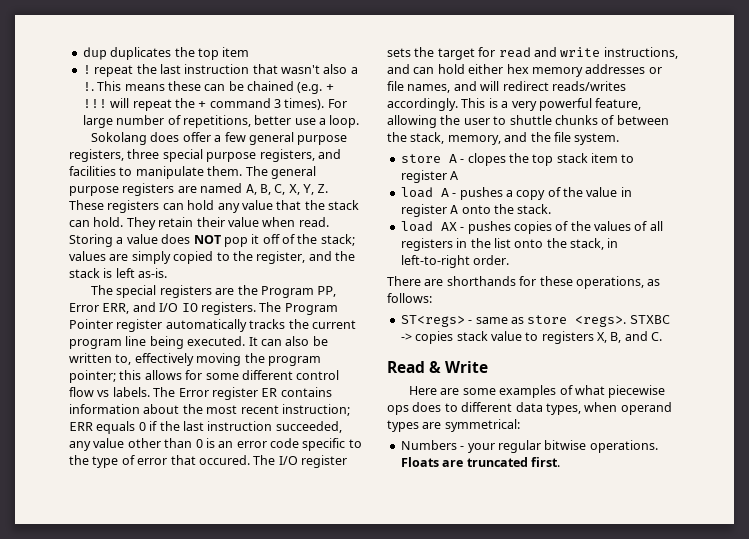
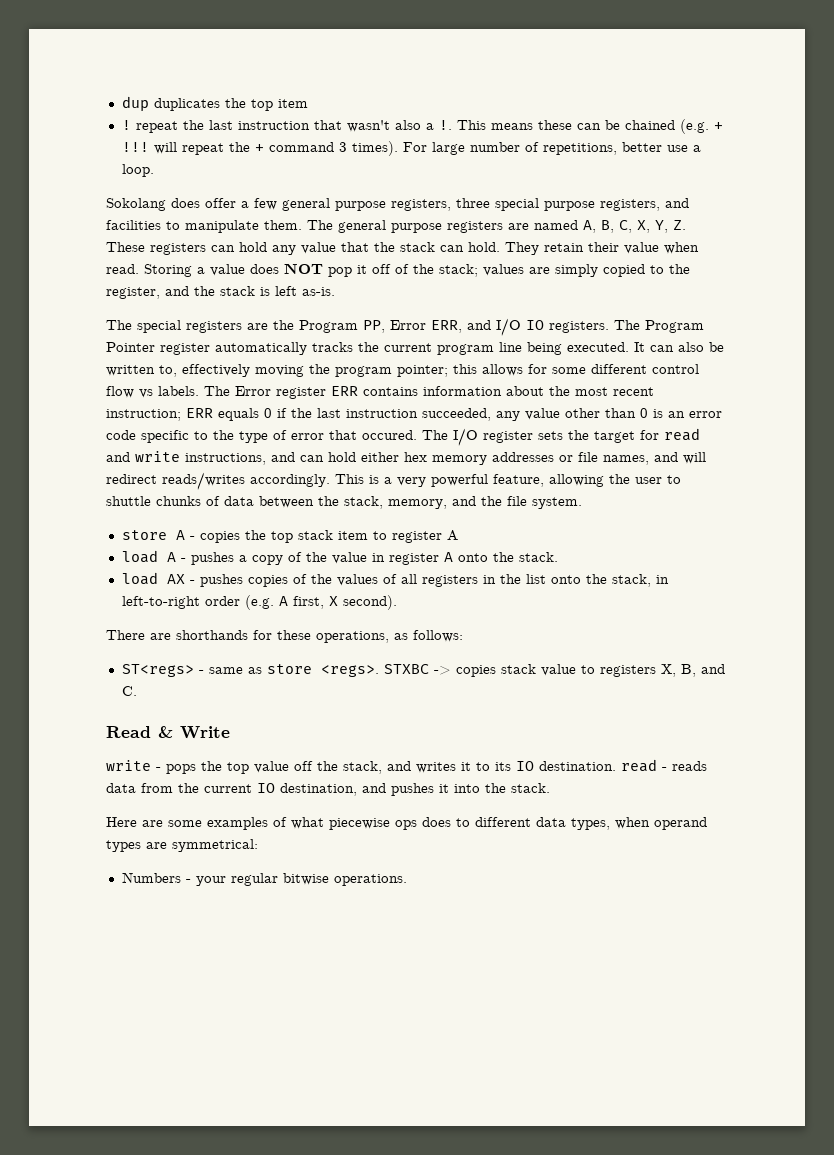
- The Error register ER contains information about the most recent instruction; ERR equals 0 if the last instruction succeeded, any value other than 0 is an error code specific to the type of error that occured.
+ The Error register ERR contains information about the most recent instruction; ERR equals 0 if the last instruction succeeded, any value other than 0 is an error code specific to the type of error that occured.
- This is a very powerful feature, allowing the user to shuttle chunks of between the stack, memory, and the file system.
+ This is a very powerful feature, allowing the user to shuttle chunks of data between the stack, memory, and the file system.
- store A - clopes the top stack item to register A
+ store A - copies the top stack item to register A
- load AX - pushes copies of the values of all registers in the list onto the stack, in left-to-right order.
+ load AX - pushes copies of the values of all registers in the list onto the stack, in left-to-right order (e.g. A first, X second).
+ write - pops the top value off the stack, and writes it to its IO destination. read - reads data from the current IO destination, and pushes it into the stack.
- Floats are truncated first.

